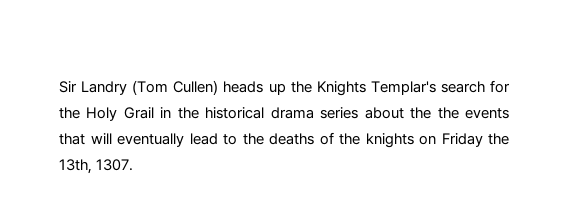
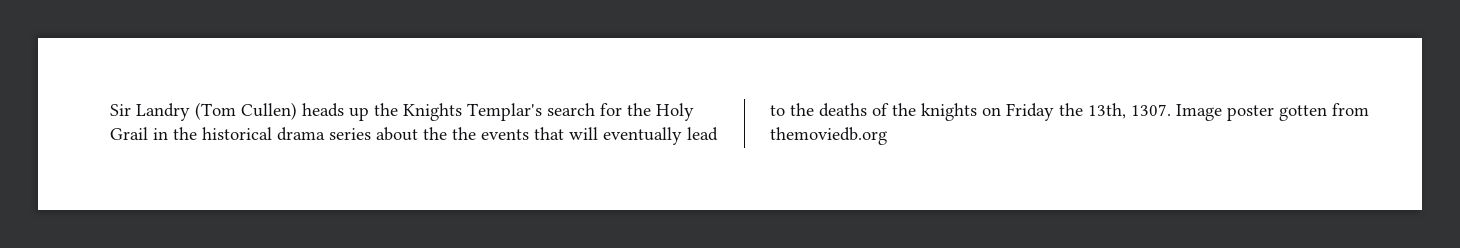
+ Image poster gotten from themoviedb.org

